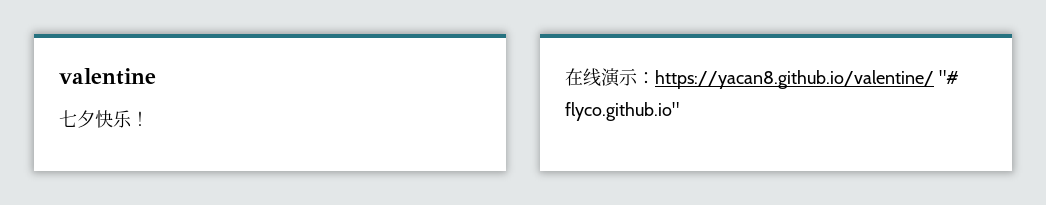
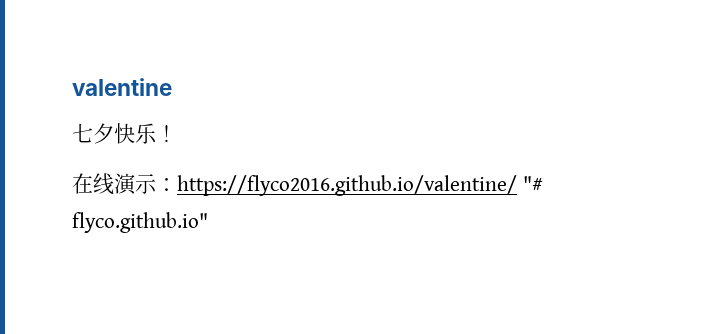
- 在线演示：https://yacan8.github.io/valentine/ "# flyco.github.io"
+ 在线演示：https://flyco2016.github.io/valentine/ "# flyco.github.io"

